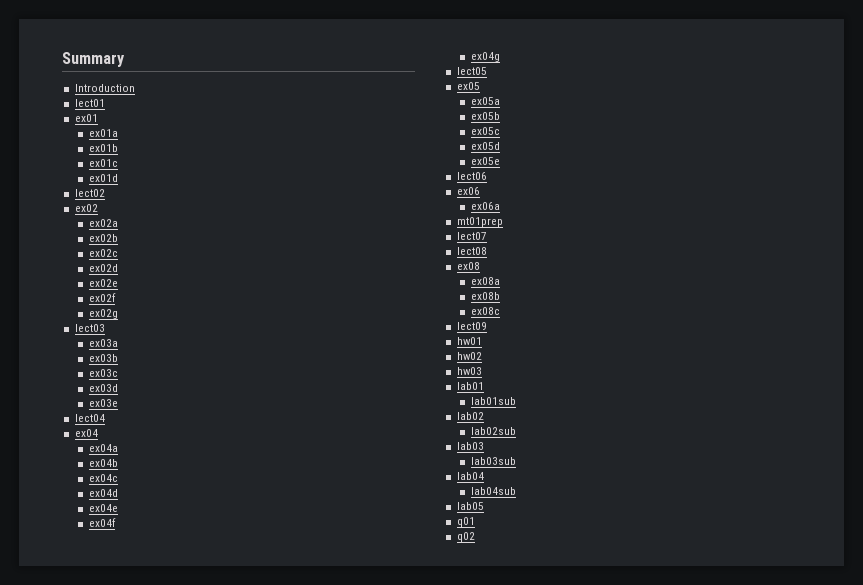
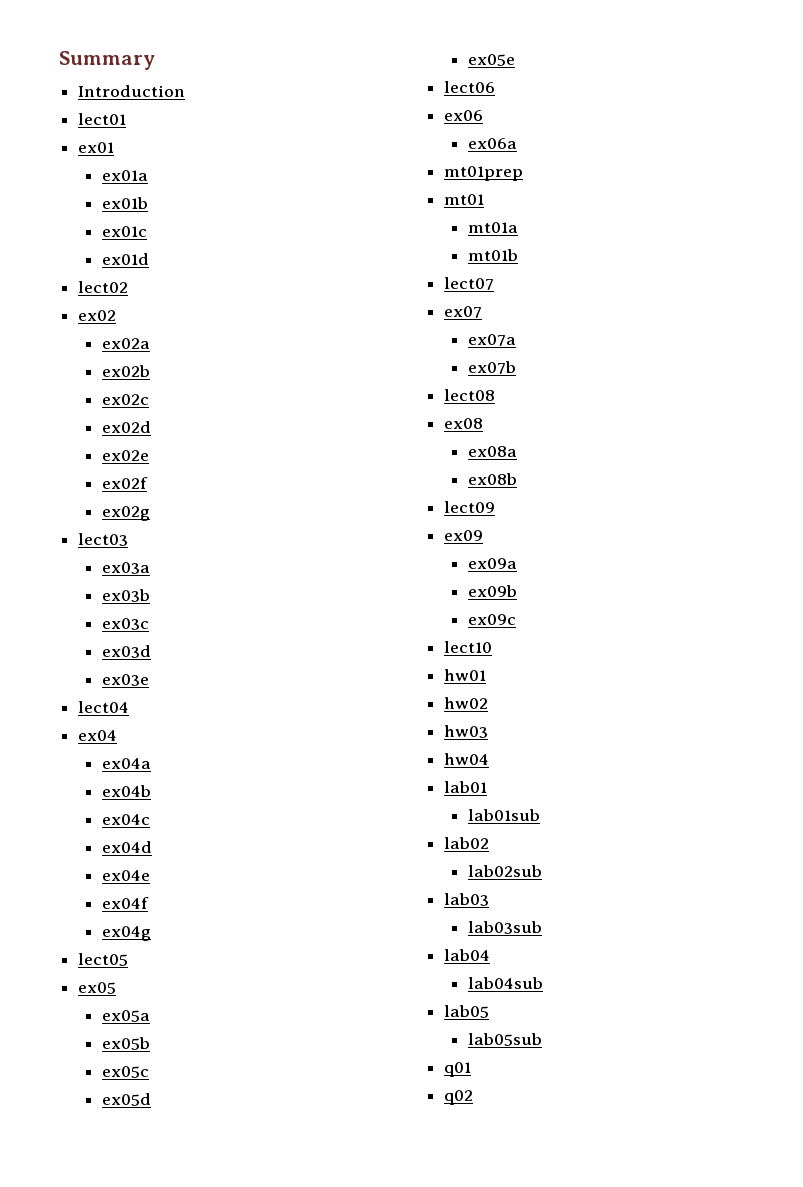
+ mt01
+ mt01a
+ mt01b
  lect07
+ ex07
+ ex07a
+ ex07b
  lect08
  ex08
  ex08a
  ex08b
- ex08c
  lect09
+ ex09
+ ex09a
+ ex09b
+ ex09c
+ lect10
+ hw04
+ lab05sub

